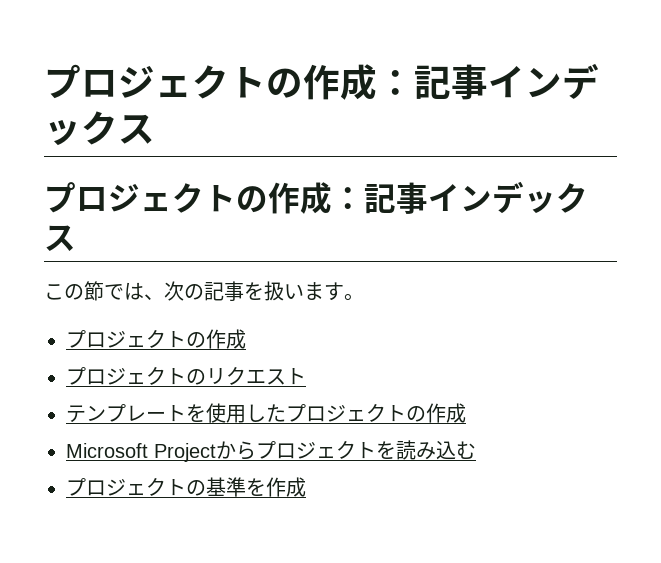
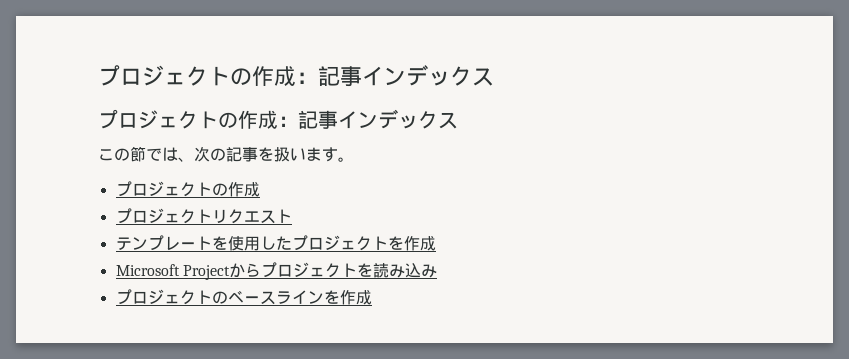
- プロジェクトのリクエスト
+ プロジェクトリクエスト
- テンプレートを使用したプロジェクトの作成
+ テンプレートを使用したプロジェクトを作成
- Microsoft Projectからプロジェクトを読み込む
- プロジェクトの基準を作成
+ Microsoft Projectからプロジェクトを読み込み
+ プロジェクトのベースラインを作成

